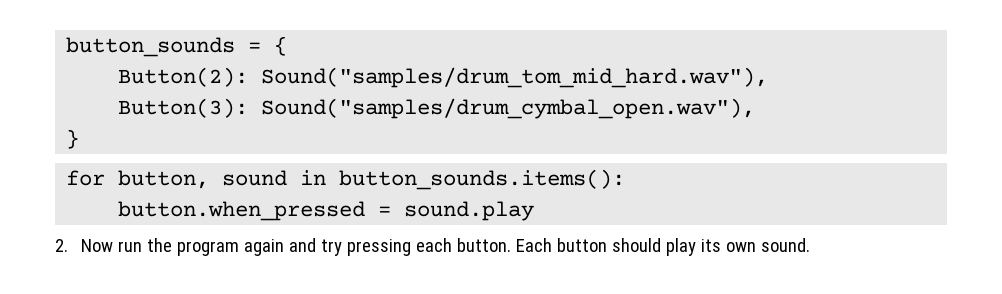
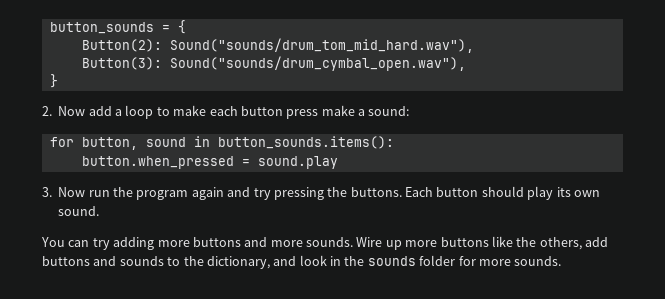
- Button(2): Sound("samples/drum_tom_mid_hard.wav"),
+ Button(2): Sound("sounds/drum_tom_mid_hard.wav"),
- Button(3): Sound("samples/drum_cymbal_open.wav"),
+ Button(3): Sound("sounds/drum_cymbal_open.wav"),
+ 2. Now add a loop to make each button press make a sound:
- 2. Now run the program again and try pressing each button.
+ 3. Now run the program again and try pressing the buttons.
+ You can try adding more buttons and more sounds. Wire up more buttons like the others, add buttons and sounds to the dictionary, and look in the sounds folder for more sounds.

